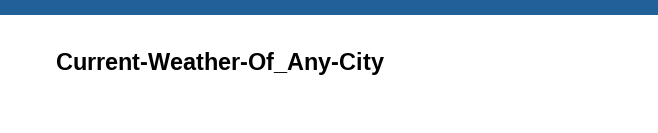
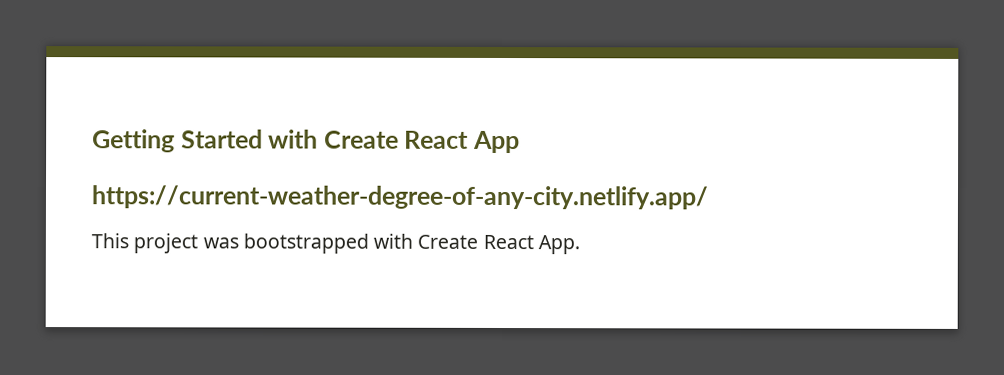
- Current-Weather-Of_Any-City
+ Getting Started with Create React App
+ https://current-weather-degree-of-any-city.netlify.app/
+ This project was bootstrapped with Create React App.

